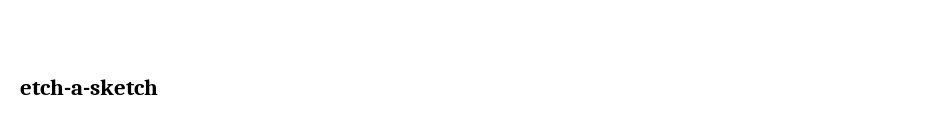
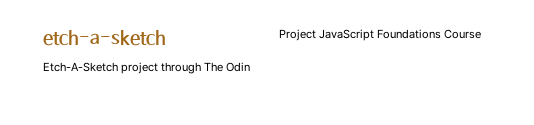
+ Etch-A-Sketch project through The Odin Project JavaScript Foundations Course

